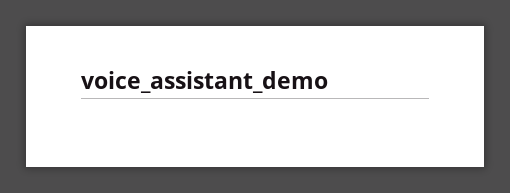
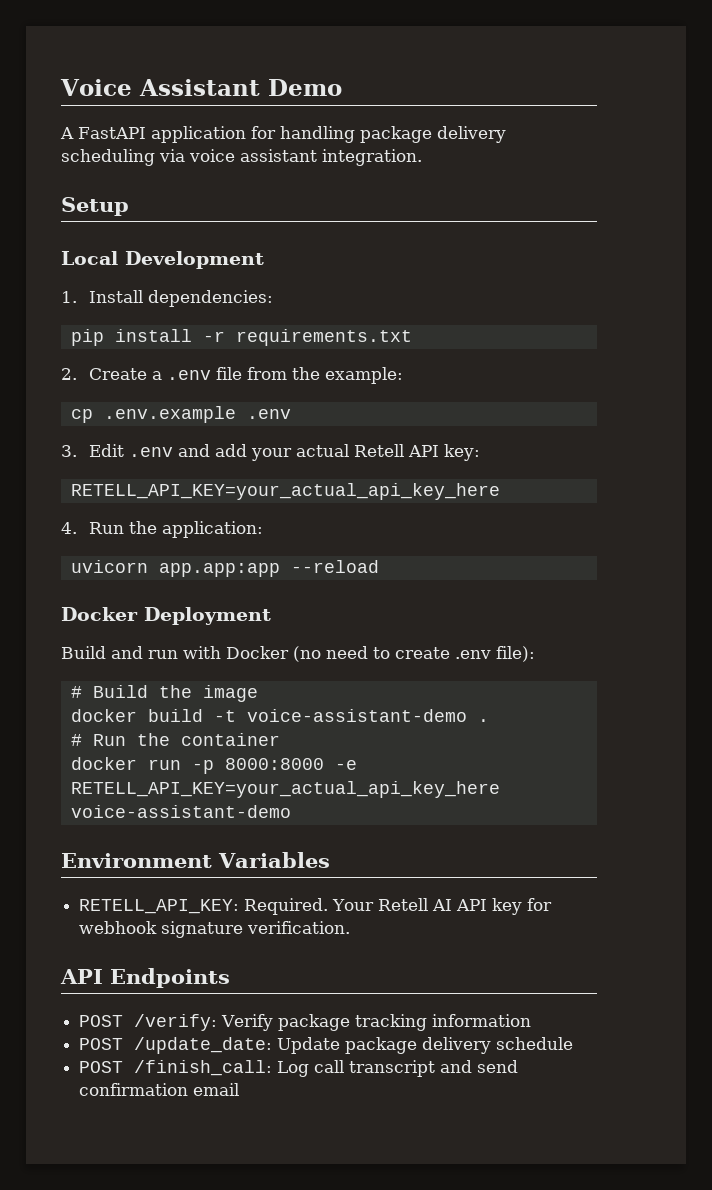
- voice_assistant_demo
+ Voice Assistant Demo
+ A FastAPI application for handling package delivery scheduling via voice assistant integration.
+ Setup
+ Local Development
+ 1. Install dependencies:
+ pip install -r requirements.txt
+ 2. Create a .env file from the example:
+ cp .env.example .env
+ 3. Edit .env and add your actual Retell API key:
+ RETELL_API_KEY=your_actual_api_key_here
+ 4. Run the application:
+ uvicorn app.app:app --reload
+ Docker Deployment
+ Build and run with Docker (no need to create .env file):
+ # Build the image
+ docker build -t voice-assistant-demo .
+ # Run the container
+ docker run -p 8000:8000 -e RETELL_API_KEY=your_actual_api_key_here voice-assistant-demo
+ Environment Variables
+ RETELL_API_KEY: Required. Your Retell AI API key for webhook signature verification.
+ API Endpoints
+ POST /verify: Verify package tracking information
+ POST /update_date: Update package delivery schedule
+ POST /finish_call: Log call transcript and send confirmation email

